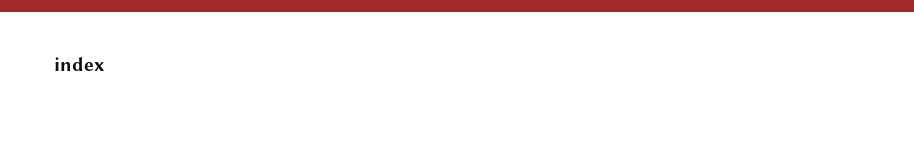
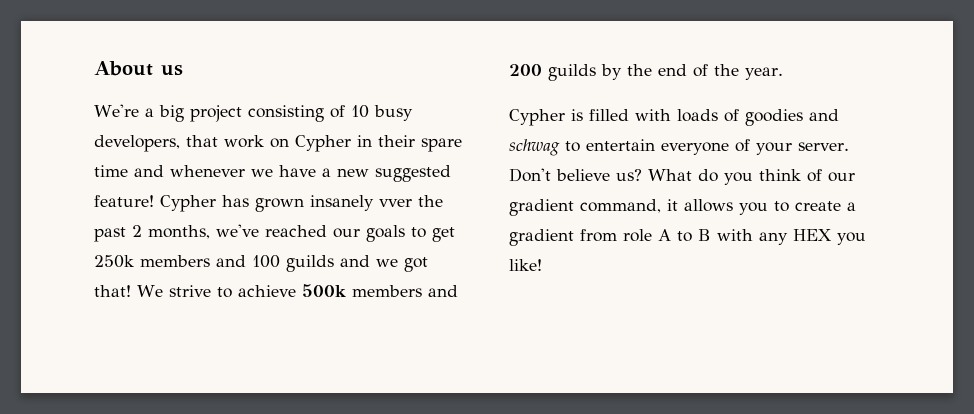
- index
+ About us
+ We're a big project consisting of 10 busy developers, that work on Cypher in their spare time and whenever we have a new suggested feature! Cypher has grown insanely vver the past 2 months, we've reached our goals to get 250k members and 100 guilds and we got that! We strive to achieve 500k members and 200 guilds by the end of the year.
+ Cypher is filled with loads of goodies and schwag to entertain everyone of your server. Don't believe us? What do you think of our gradient command, it allows you to create a gradient from role A to B with any HEX you like!

